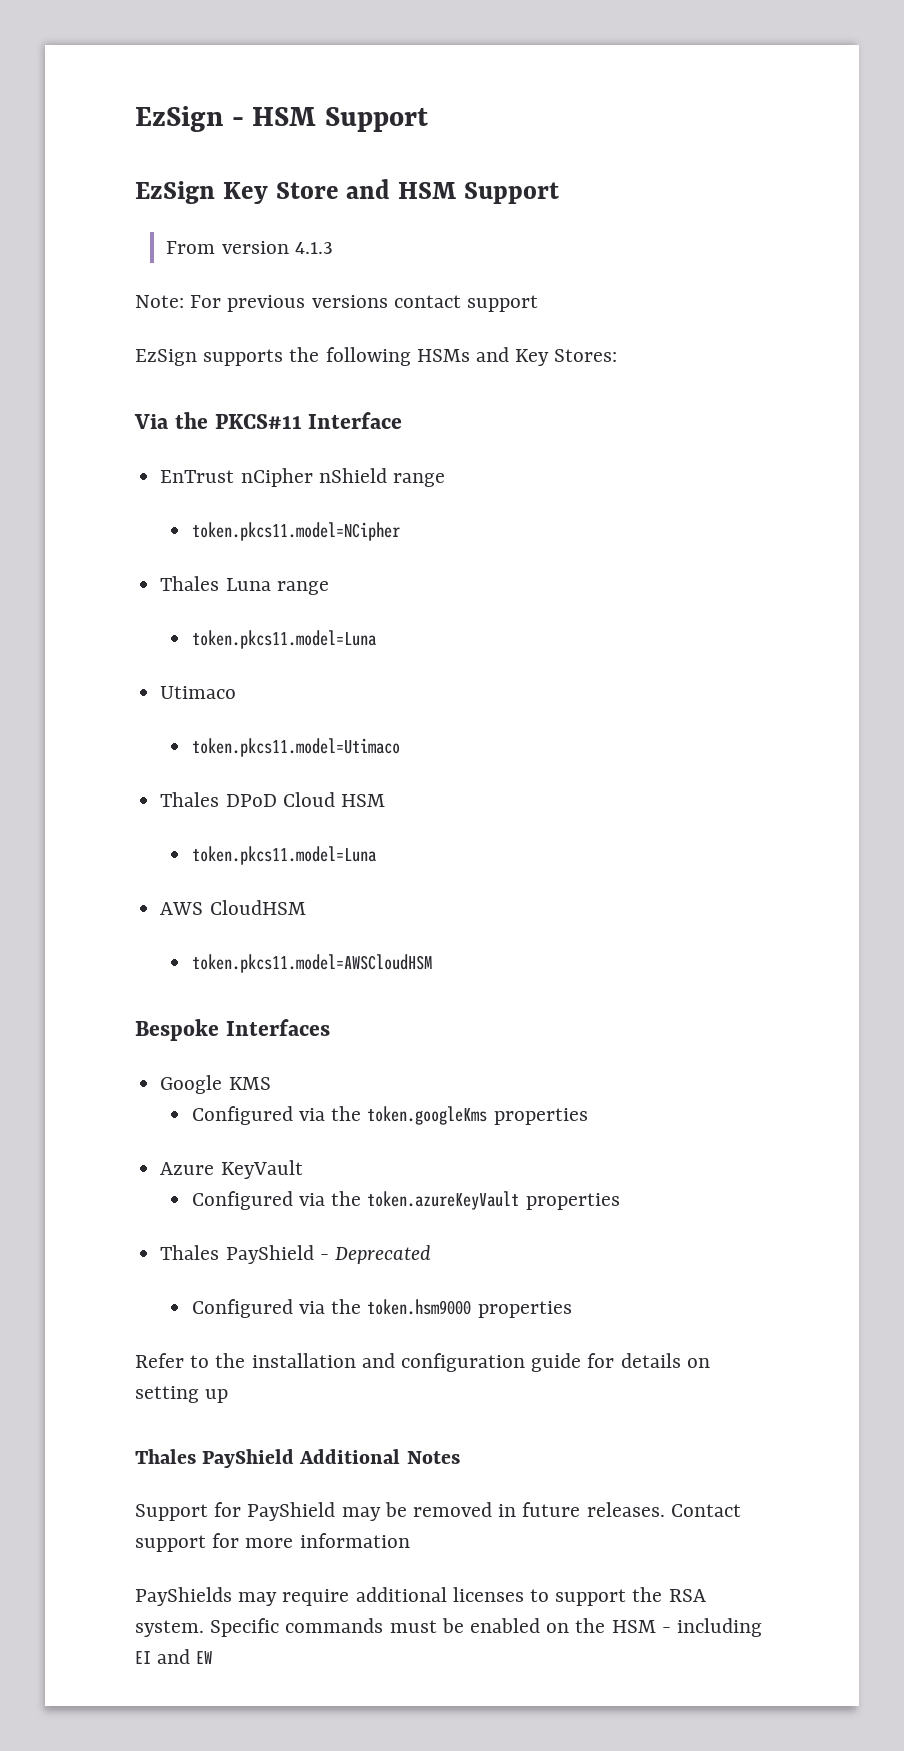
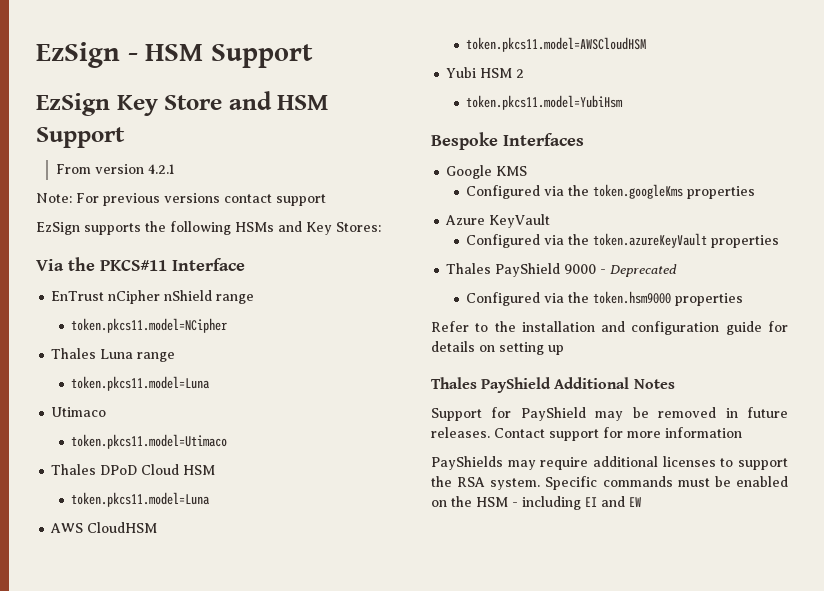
- From version 4.1.3
+ From version 4.2.1
+ Yubi HSM 2
+ token.pkcs11.model=YubiHsm
- Thales PayShield - Deprecated
+ Thales PayShield 9000 - Deprecated

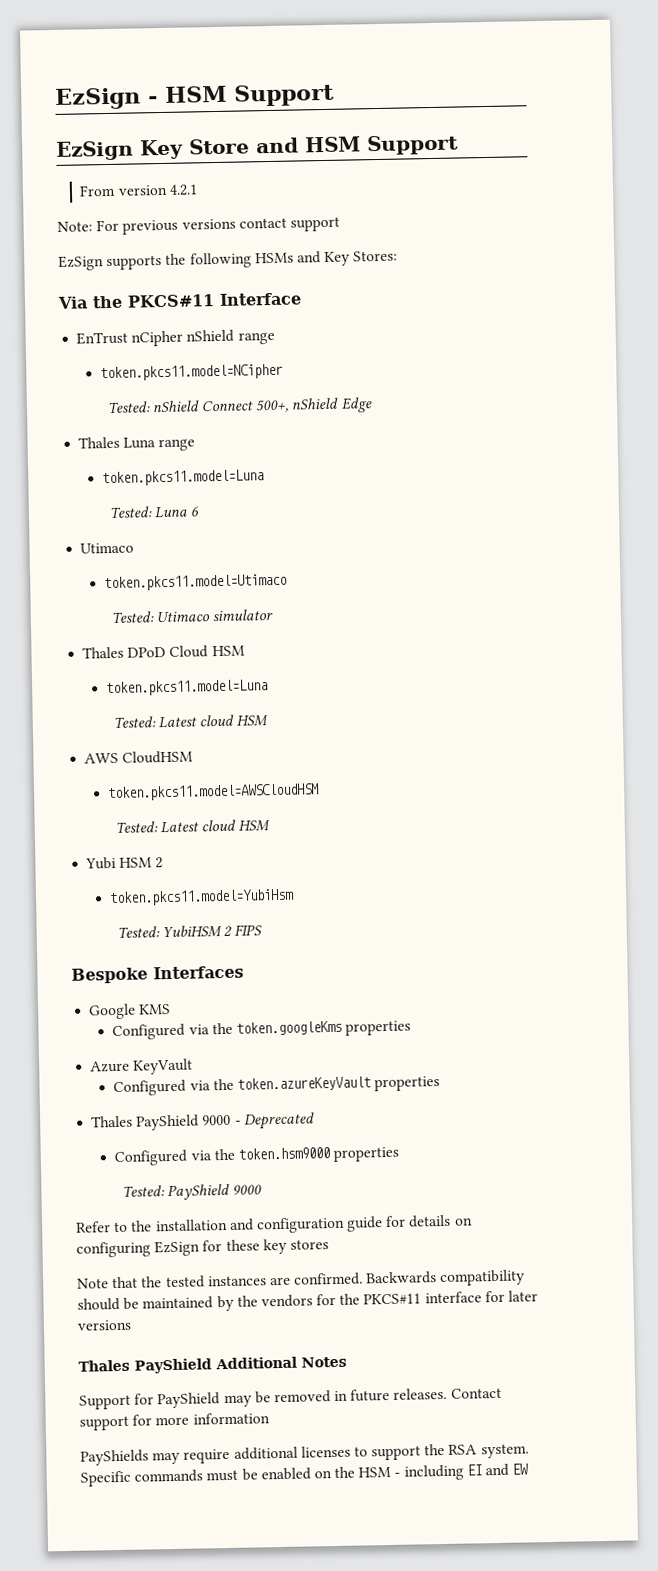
+ Tested: nShield Connect 500+, nShield Edge
+ Tested: Luna 6
+ Tested: Utimaco simulator
  Thales DPoD Cloud HSM
  token.pkcs11.model=Luna
+ Tested: Latest cloud HSM
  token.pkcs11.model=AWSCloudHSM
+ Tested: Latest cloud HSM
+ Tested: YubiHSM 2 FIPS
+ Tested: PayShield 9000
- Refer to the installation and configuration guide for details on setting up
+ Refer to the installation and configuration guide for details on configuring EzSign for these key stores
+ Note that the tested instances are confirmed. Backwards compatibility should be maintained by the vendors for the PKCS#11 interface for later versions

